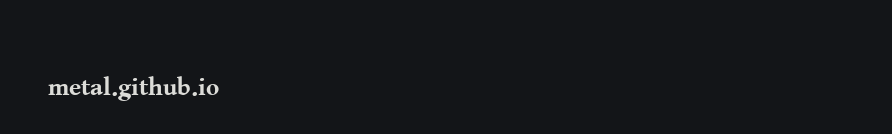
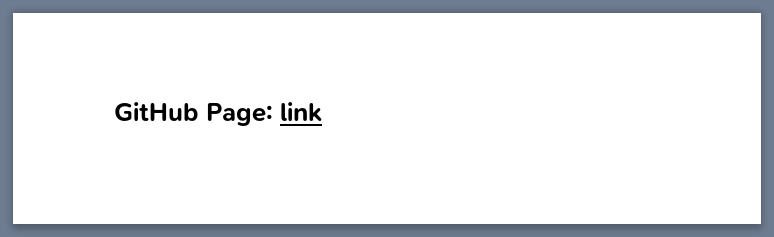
- metal.github.io
+ GitHub Page: link

